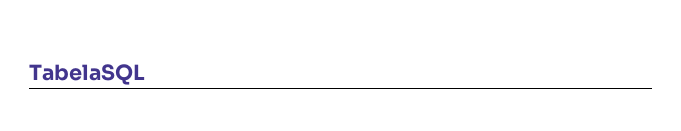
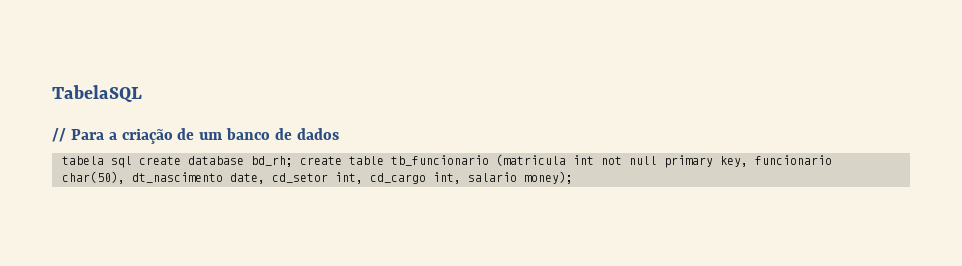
+ // Para a criação de um banco de dados
+ tabela sql create database bd_rh; create table tb_funcionario (matricula int not null primary key, funcionario char(50), dt_nascimento date, cd_setor int, cd_cargo int, salario money);

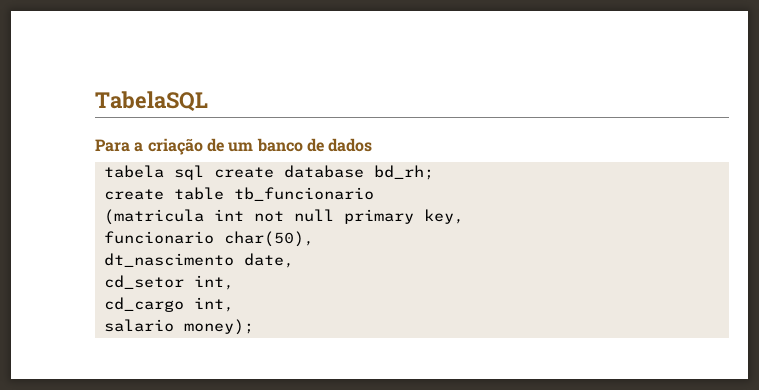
- // Para a criação de um banco de dados
+ Para a criação de um banco de dados
- tabela sql create database bd_rh; create table tb_funcionario (matricula int not null primary key, funcionario char(50), dt_nascimento date, cd_setor int, cd_cargo int, salario money);
+ tabela sql create database bd_rh;
+ create table tb_funcionario
+ (matricula int not null primary key,
+ funcionario char(50),
+ dt_nascimento date,
+ cd_setor int,
+ cd_cargo int,
+ salario money);

